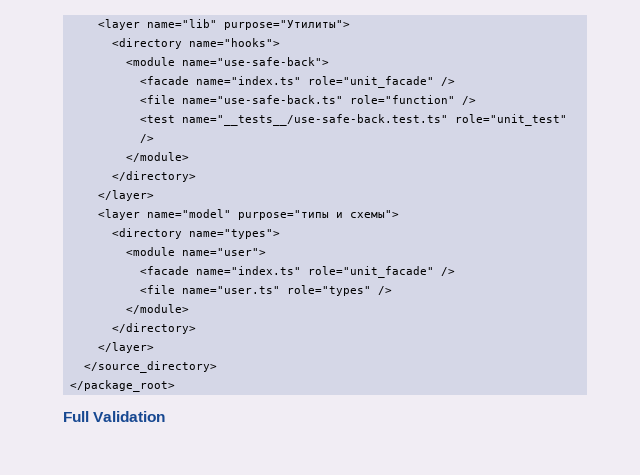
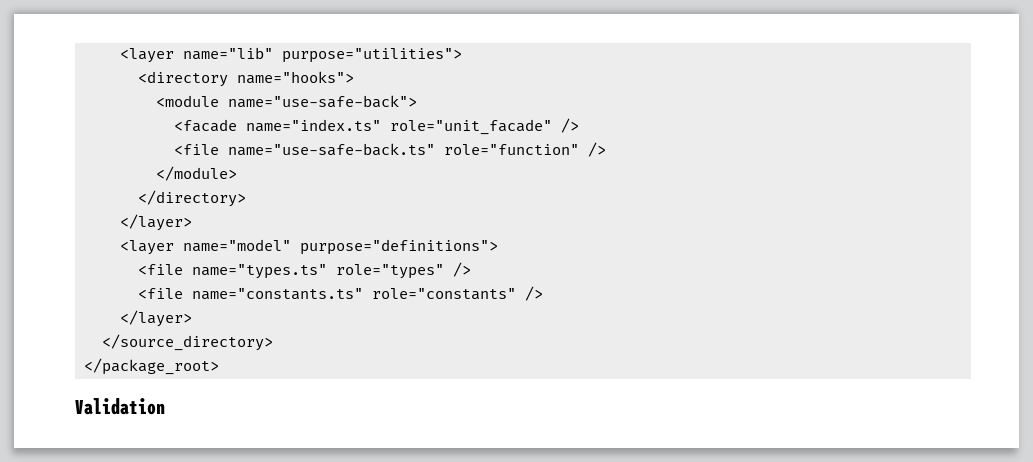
- <layer name="lib" purpose="Утилиты">
+ <layer name="lib" purpose="utilities">
- <test name="__tests__/use-safe-back.test.ts" role="unit_test" />
- <layer name="model" purpose="типы и схемы">
- <directory name="types">
- <module name="user">
- <facade name="index.ts" role="unit_facade" />
- <file name="user.ts" role="types" />
- </module>
- </directory>
+ <layer name="model" purpose="definitions">
+ <file name="types.ts" role="types" />
+ <file name="constants.ts" role="constants" />
- Full Validation
+ Validation

